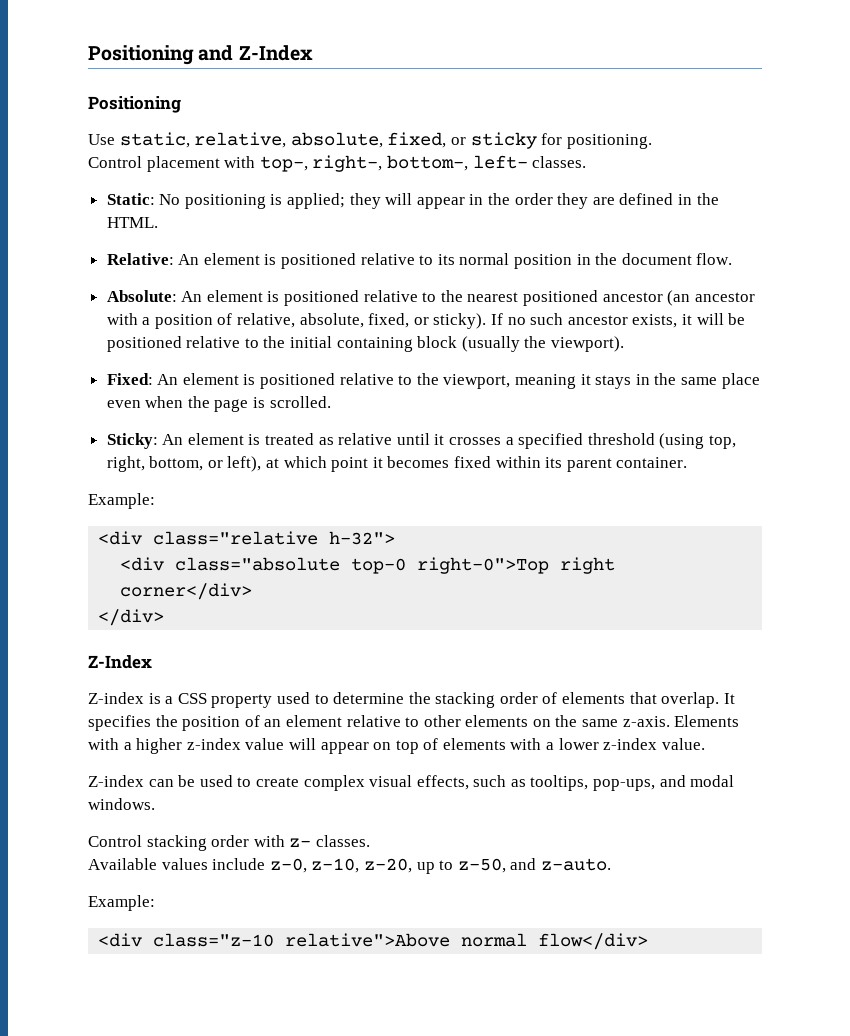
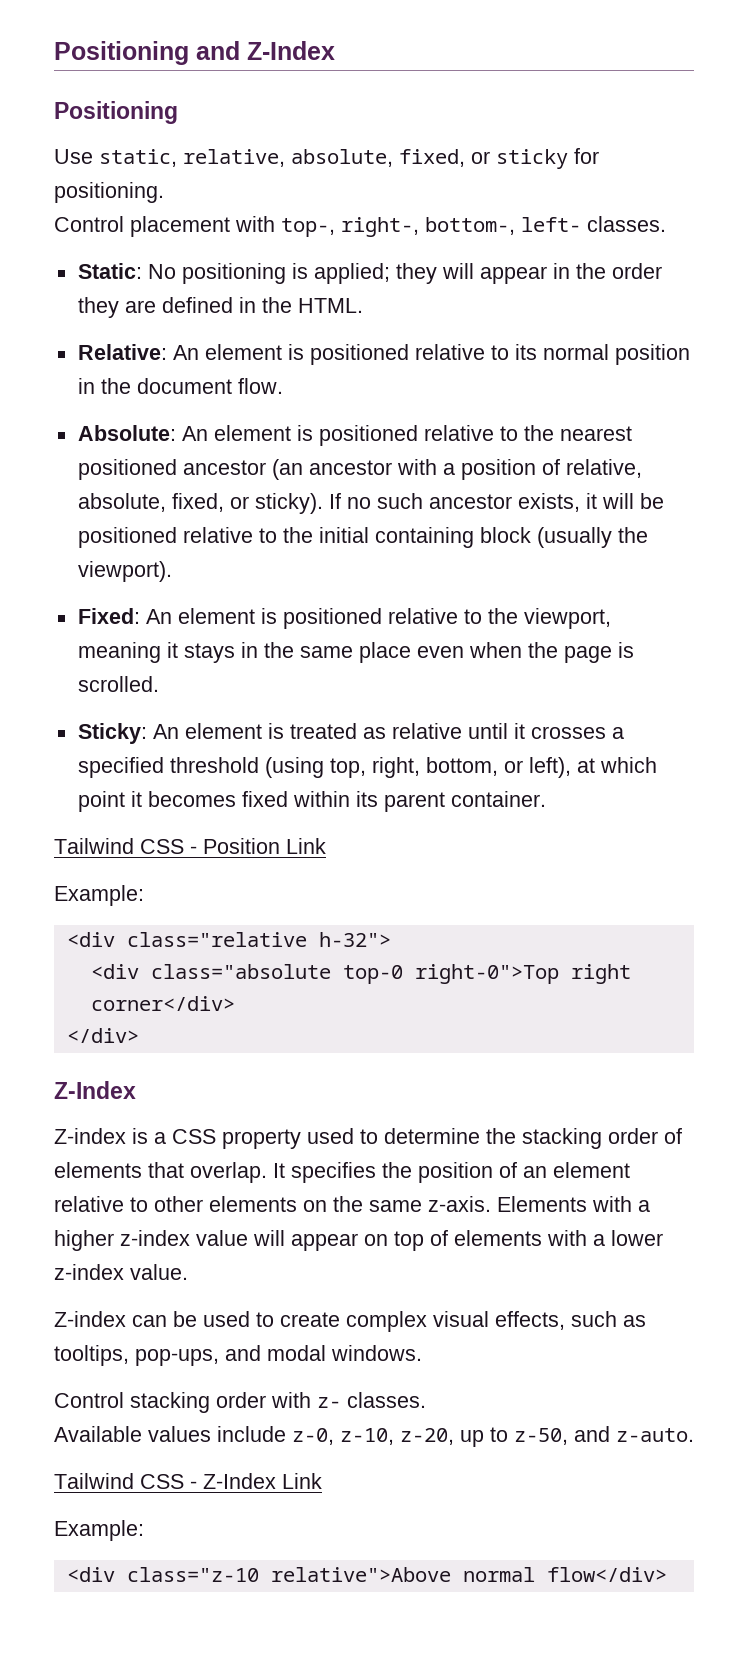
+ Tailwind CSS - Position Link
+ Tailwind CSS - Z-Index Link

